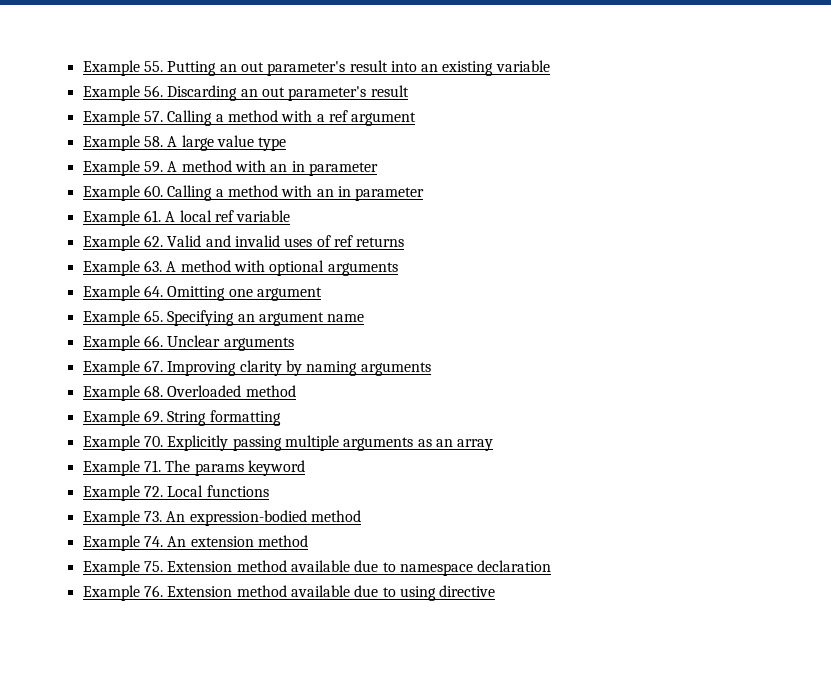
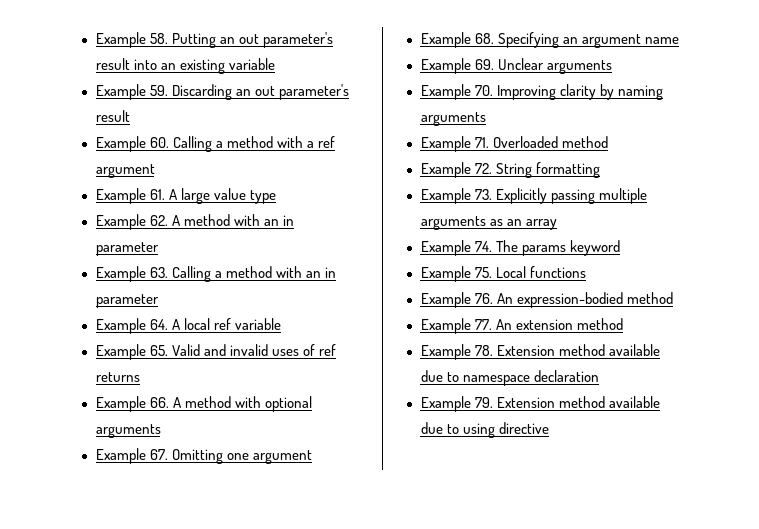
- Example 55. Putting an out parameter's result into an existing variable
+ Example 58. Putting an out parameter's result into an existing variable
- Example 56. Discarding an out parameter's result
+ Example 59. Discarding an out parameter's result
- Example 57. Calling a method with a ref argument
+ Example 60. Calling a method with a ref argument
- Example 58. A large value type
+ Example 61. A large value type
- Example 59. A method with an in parameter
+ Example 62. A method with an in parameter
- Example 60. Calling a method with an in parameter
+ Example 63. Calling a method with an in parameter
- Example 61. A local ref variable
+ Example 64. A local ref variable
- Example 62. Valid and invalid uses of ref returns
+ Example 65. Valid and invalid uses of ref returns
- Example 63. A method with optional arguments
+ Example 66. A method with optional arguments
- Example 64. Omitting one argument
+ Example 67. Omitting one argument
- Example 65. Specifying an argument name
+ Example 68. Specifying an argument name
- Example 66. Unclear arguments
+ Example 69. Unclear arguments
- Example 67. Improving clarity by naming arguments
+ Example 70. Improving clarity by naming arguments
- Example 68. Overloaded method
+ Example 71. Overloaded method
- Example 69. String formatting
+ Example 72. String formatting
- Example 70. Explicitly passing multiple arguments as an array
+ Example 73. Explicitly passing multiple arguments as an array
- Example 71. The params keyword
+ Example 74. The params keyword
- Example 72. Local functions
+ Example 75. Local functions
- Example 73. An expression-bodied method
+ Example 76. An expression-bodied method
- Example 74. An extension method
+ Example 77. An extension method
- Example 75. Extension method available due to namespace declaration
+ Example 78. Extension method available due to namespace declaration
- Example 76. Extension method available due to using directive
+ Example 79. Extension method available due to using directive

